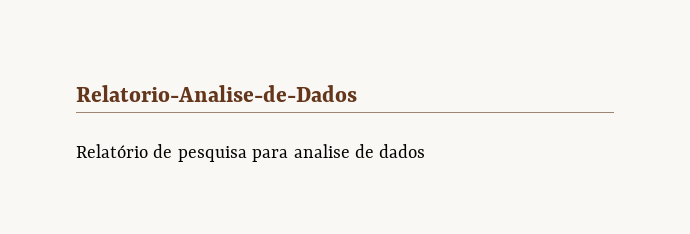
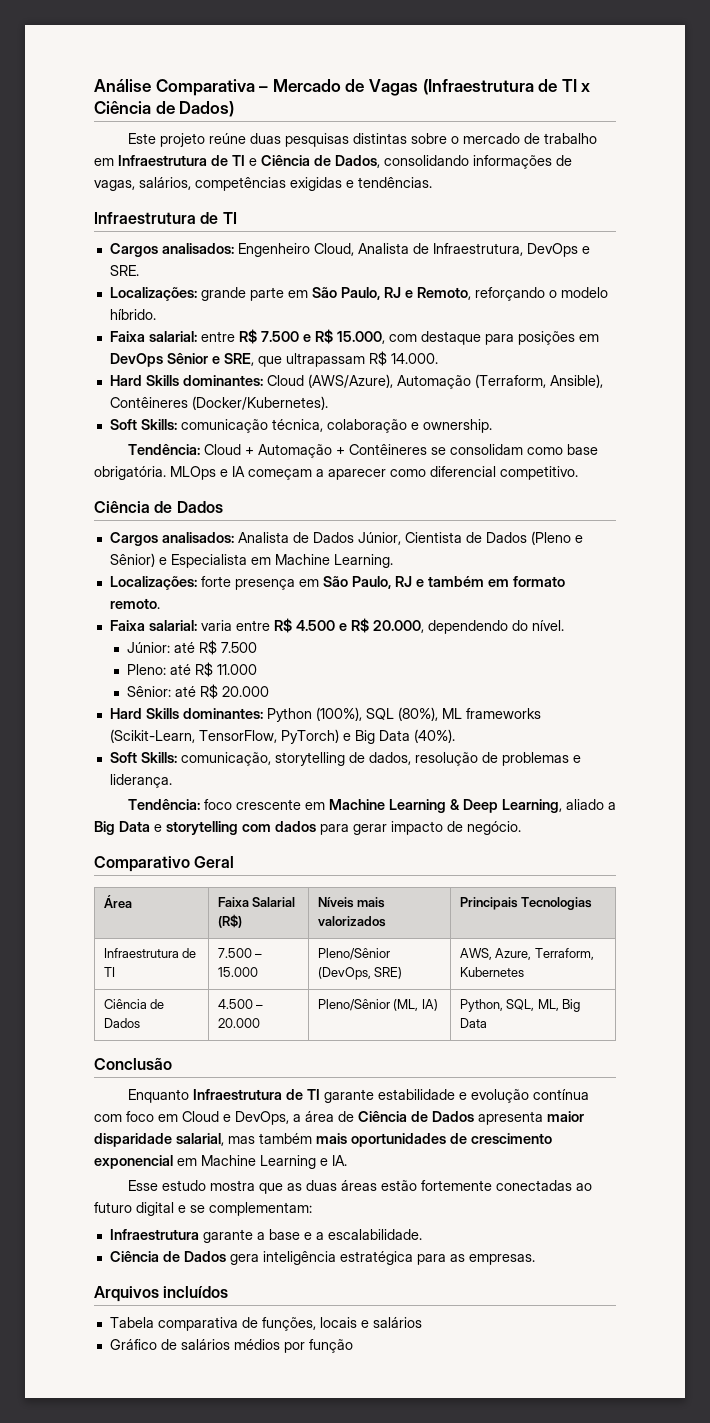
- Relatorio-Analise-de-Dados
- Relatório de pesquisa para analise de dados
+ Análise Comparativa – Mercado de Vagas (Infraestrutura de TI x Ciência de Dados)
+ Este projeto reúne duas pesquisas distintas sobre o mercado de trabalho em Infraestrutura de TI e Ciência de Dados, consolidando informações de vagas, salários, competências exigidas e tendências.
+ Infraestrutura de TI
+ Cargos analisados: Engenheiro Cloud, Analista de Infraestrutura, DevOps e SRE.
+ Localizações: grande parte em São Paulo, RJ e Remoto, reforçando o modelo híbrido.
+ Faixa salarial: entre R$ 7.500 e R$ 15.000, com destaque para posições em DevOps Sênior e SRE, que ultrapassam R$ 14.000.
+ Hard Skills dominantes: Cloud (AWS/Azure), Automação (Terraform, Ansible), Contêineres (Docker/Kubernetes).
+ Soft Skills: comunicação técnica, colaboração e ownership.
+ Tendência: Cloud + Automação + Contêineres se consolidam como base obrigatória. MLOps e IA começam a aparecer como diferencial competitivo.
+ Ciência de Dados
+ Cargos analisados: Analista de Dados Júnior, Cientista de Dados (Pleno e Sênior) e Especialista em Machine Learning.
+ Localizações: forte presença em São Paulo, RJ e também em formato remoto.
+ Faixa salarial: varia entre R$ 4.500 e R$ 20.000, dependendo do nível.
+ Júnior: até R$ 7.500
+ Pleno: até R$ 11.000
+ Sênior: até R$ 20.000
+ Hard Skills dominantes: Python (100%), SQL (80%), ML frameworks (Scikit-Learn, TensorFlow, PyTorch) e Big Data (40%).
+ Soft Skills: comunicação, storytelling de dados, resolução de problemas e liderança.
+ Tendência: foco crescente em Machine Learning & Deep Learning, aliado a Big Data e storytelling com dados para gerar impacto de negócio.
+ Comparativo Geral
+ Área | Faixa Salarial (R$) | Níveis mais valorizados | Principais Tecnologias
+ Infraestrutura de TI | 7.500 – 15.000 | Pleno/Sênior (DevOps, SRE) | AWS, Azure, Terraform, Kubernetes
+ Ciência de Dados | 4.500 – 20.000 | Pleno/Sênior (ML, IA) | Python, SQL, ML, Big Data
+ Conclusão
+ Enquanto Infraestrutura de TI garante estabilidade e evolução contínua com foco em Cloud e DevOps, a área de Ciência de Dados apresenta maior disparidade salarial, mas também mais oportunidades de crescimento exponencial em Machine Learning e IA.
+ Esse estudo mostra que as duas áreas estão fortemente conectadas ao futuro digital e se complementam:
+ Infraestrutura garante a base e a escalabilidade.
+ Ciência de Dados gera inteligência estratégica para as empresas.
+ Arquivos incluídos
+ Tabela comparativa de funções, locais e salários
+ Gráfico de salários médios por função

